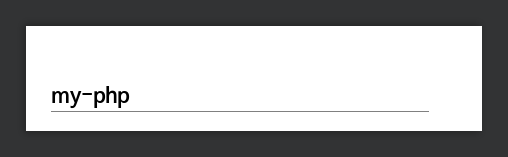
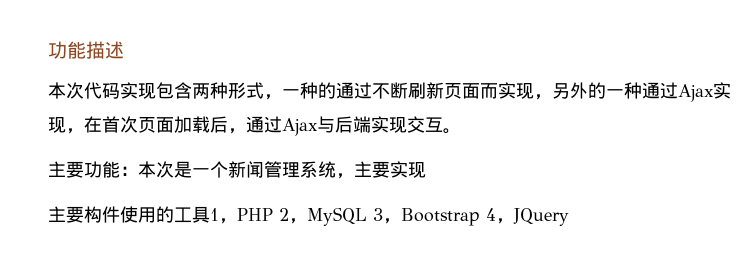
- my-php
+ 功能描述
+ 本次代码实现包含两种形式，一种的通过不断刷新页面而实现，另外的一种通过Ajax实现，在首次页面加载后，通过Ajax与后端实现交互。
+ 主要功能：本次是一个新闻管理系统，主要实现
+ 主要构件使用的工具1，PHP 2，MySQL 3，Bootstrap 4，JQuery

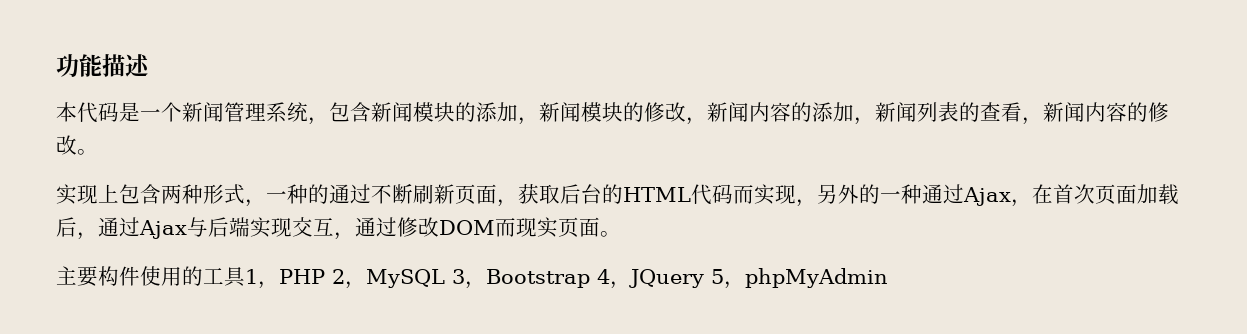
- 本次代码实现包含两种形式，一种的通过不断刷新页面而实现，另外的一种通过Ajax实现，在首次页面加载后，通过Ajax与后端实现交互。
- 主要功能：本次是一个新闻管理系统，主要实现
+ 本代码是一个新闻管理系统，包含新闻模块的添加，新闻模块的修改，新闻内容的添加，新闻列表的查看，新闻内容的修改。
+ 实现上包含两种形式，一种的通过不断刷新页面，获取后台的HTML代码而实现，另外的一种通过Ajax，在首次页面加载后，通过Ajax与后端实现交互，通过修改DOM而现实页面。
- 主要构件使用的工具1，PHP 2，MySQL 3，Bootstrap 4，JQuery
+ 主要构件使用的工具1，PHP 2，MySQL 3，Bootstrap 4，JQuery 5，phpMyAdmin

